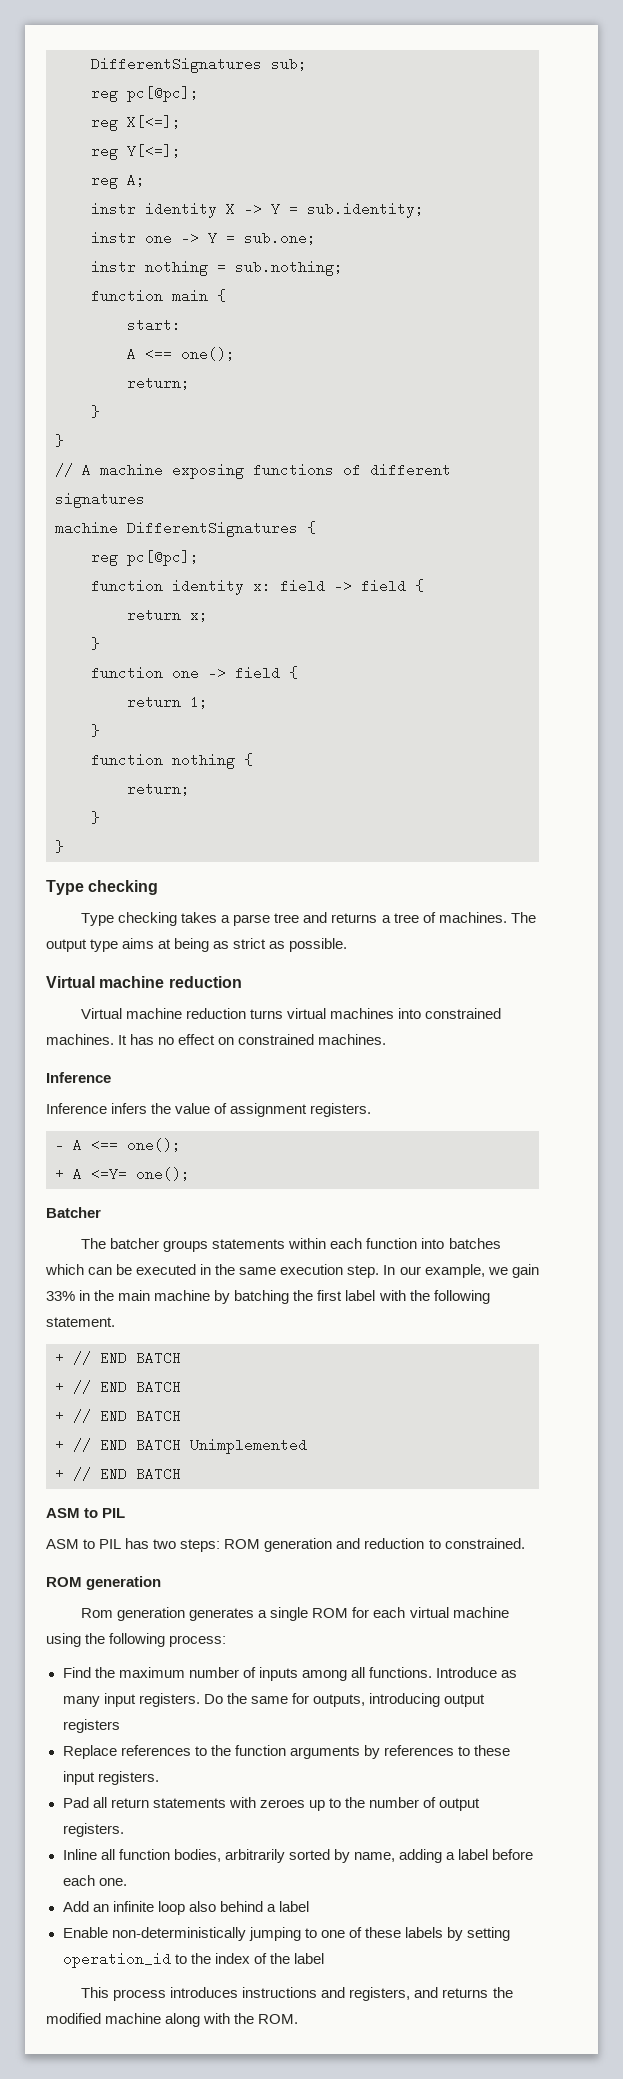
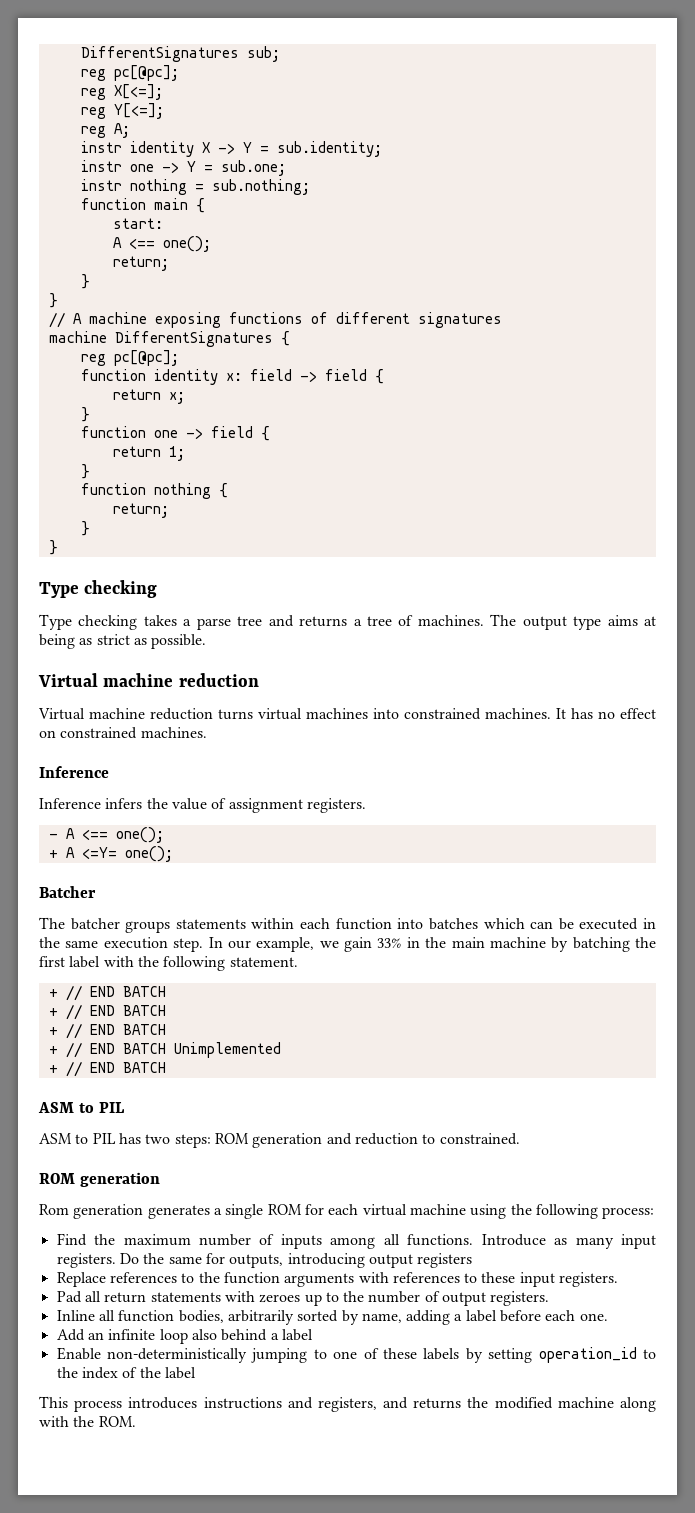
- Replace references to the function arguments by references to these input registers.
+ Replace references to the function arguments with references to these input registers.

